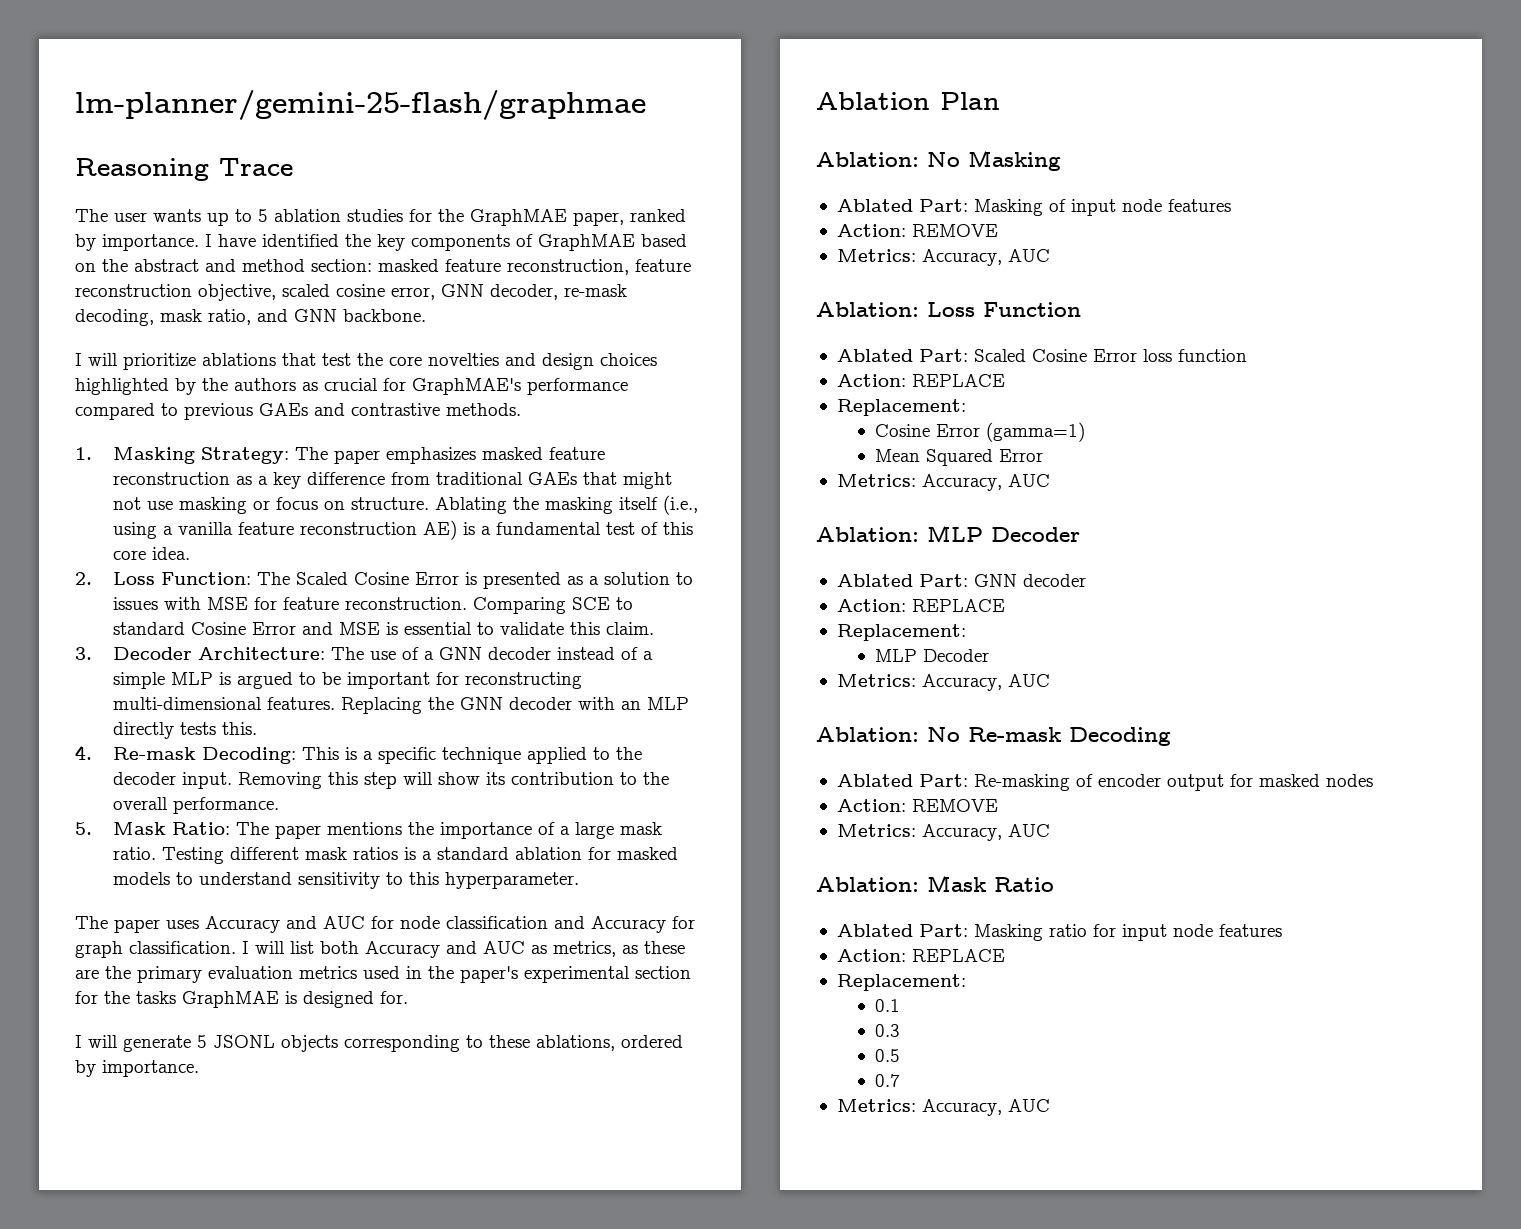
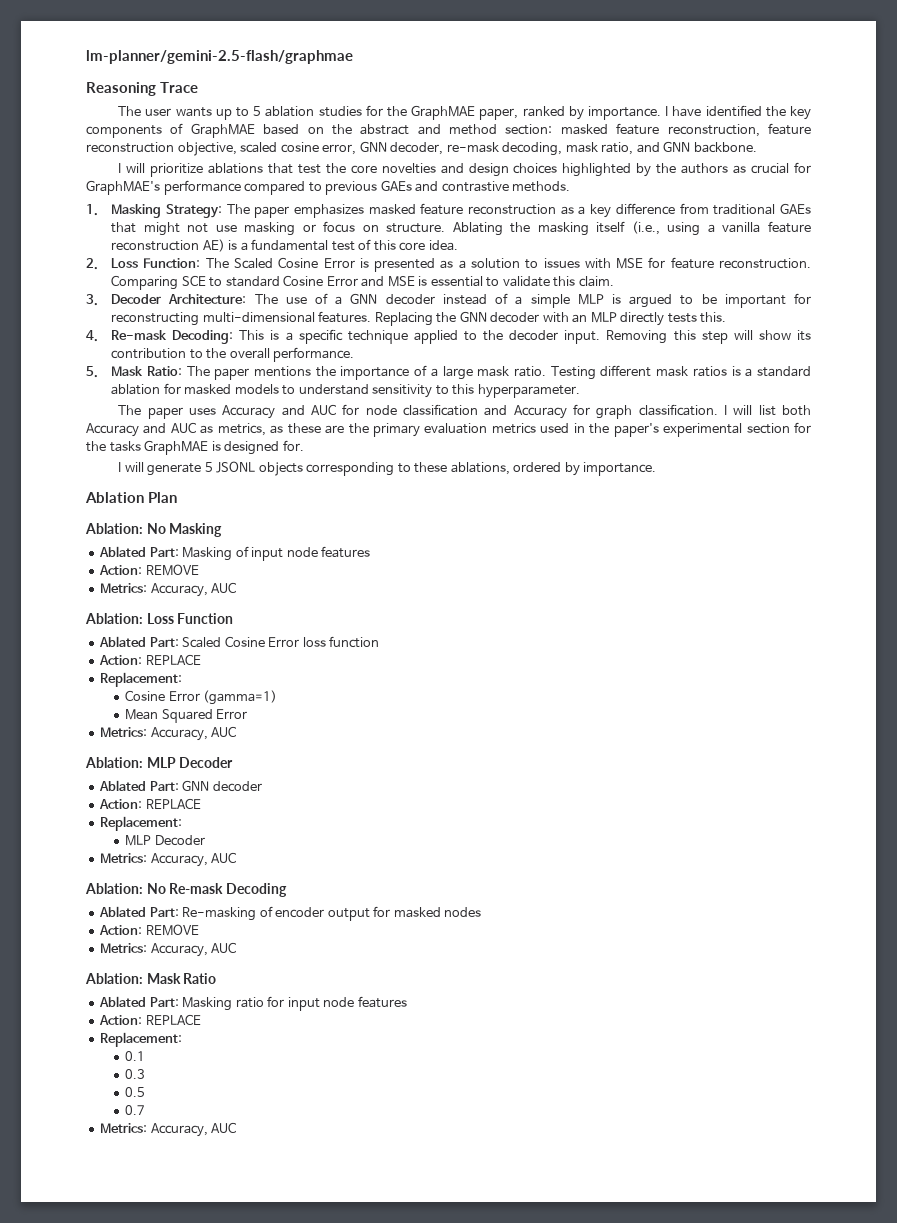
- lm-planner/gemini-25-flash/graphmae
+ lm-planner/gemini-2.5-flash/graphmae

